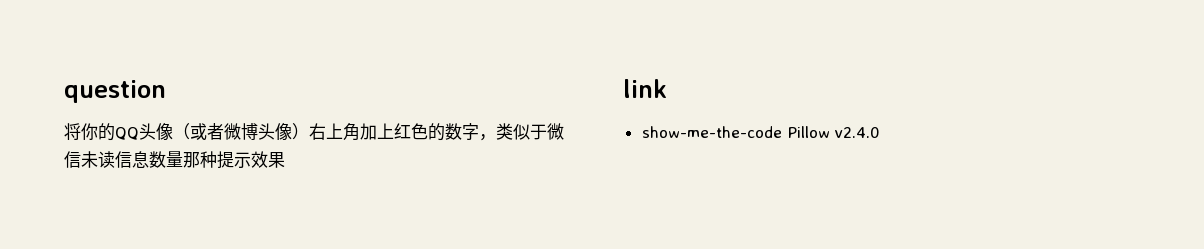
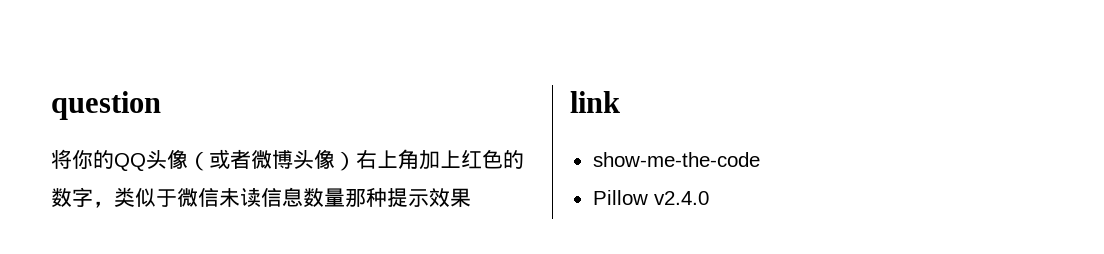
- show-me-the-code Pillow v2.4.0
+ show-me-the-code
+ Pillow v2.4.0

